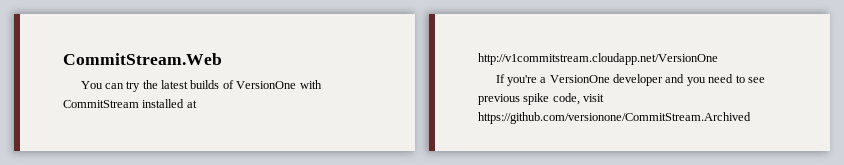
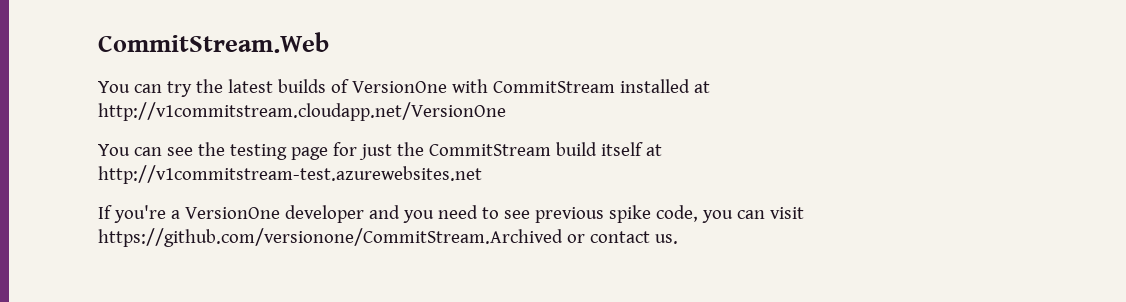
+ You can see the testing page for just the CommitStream build itself at http://v1commitstream-test.azurewebsites.net
- If you're a VersionOne developer and you need to see previous spike code, visit https://github.com/versionone/CommitStream.Archived
+ If you're a VersionOne developer and you need to see previous spike code, you can visit https://github.com/versionone/CommitStream.Archived or contact us.

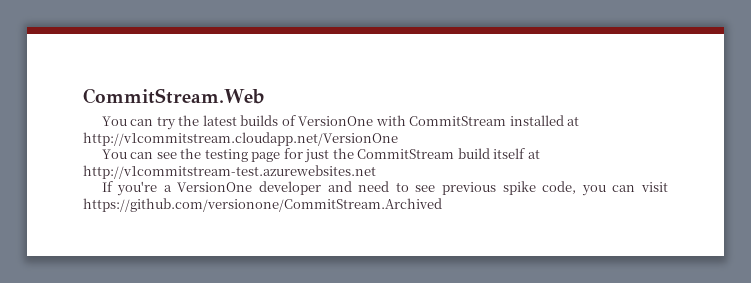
- If you're a VersionOne developer and you need to see previous spike code, you can visit https://github.com/versionone/CommitStream.Archived or contact us.
+ If you're a VersionOne developer and need to see previous spike code, you can visit https://github.com/versionone/CommitStream.Archived

